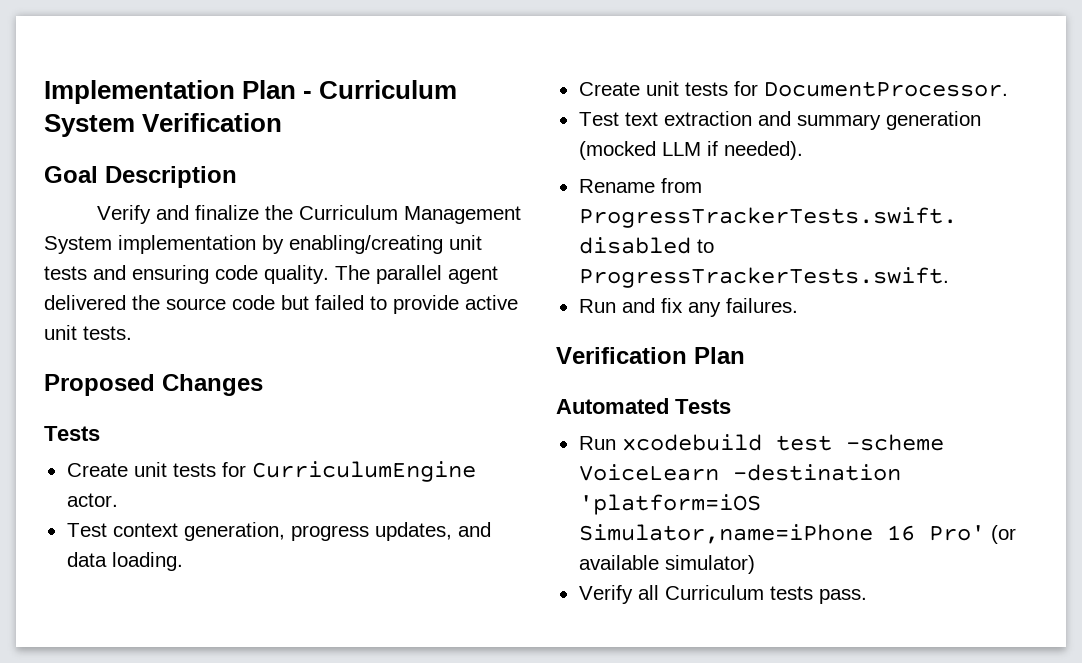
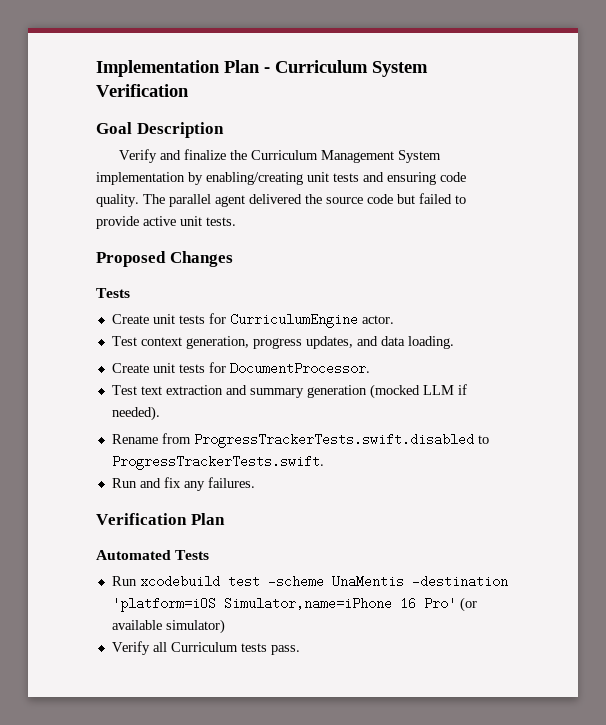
- Run xcodebuild test -scheme VoiceLearn -destination 'platform=iOS Simulator,name=iPhone 16 Pro' (or available simulator)
+ Run xcodebuild test -scheme UnaMentis -destination 'platform=iOS Simulator,name=iPhone 16 Pro' (or available simulator)

